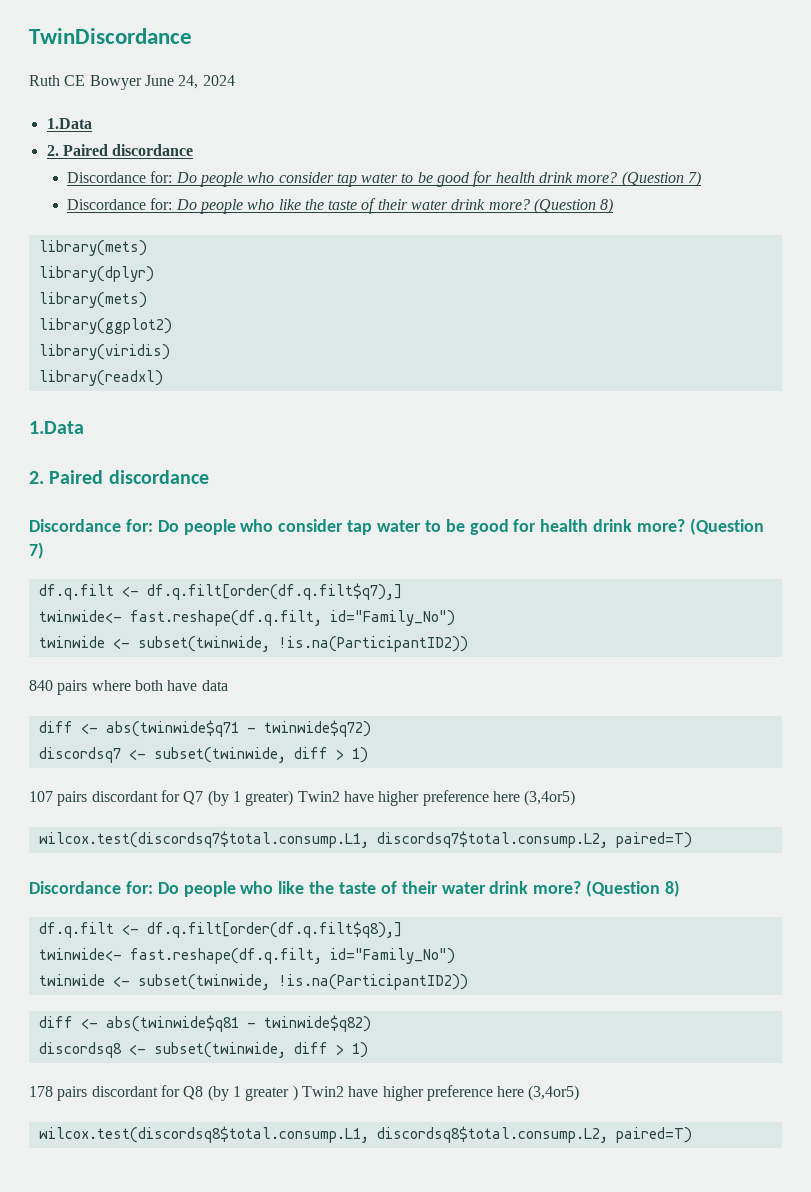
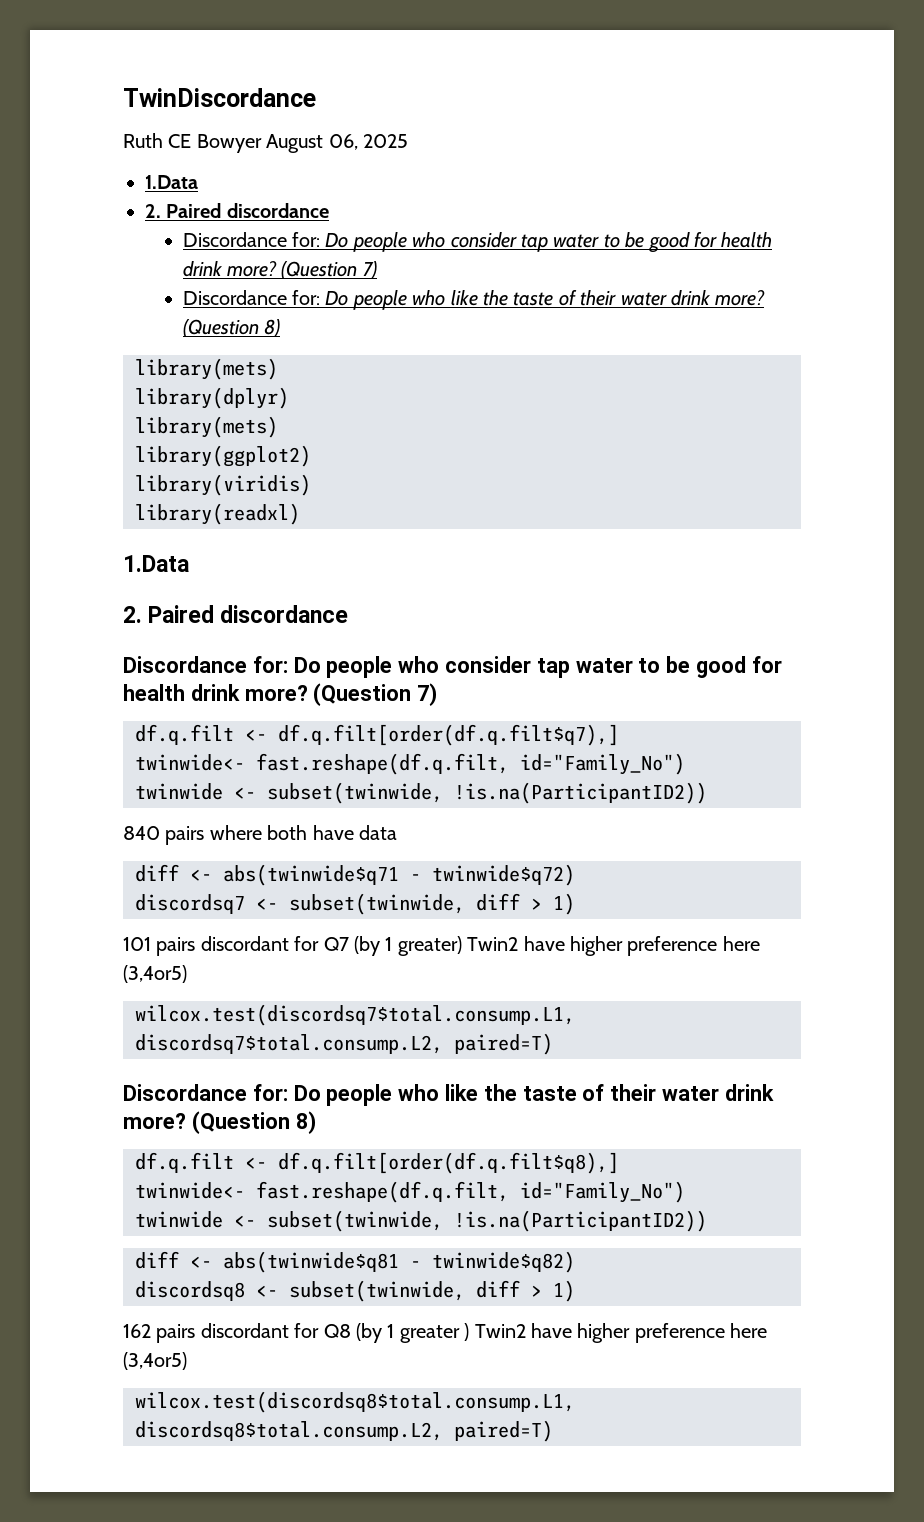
- Ruth CE Bowyer June 24, 2024
+ Ruth CE Bowyer August 06, 2025
- 107 pairs discordant for Q7 (by 1 greater) Twin2 have higher preference here (3,4or5)
+ 101 pairs discordant for Q7 (by 1 greater) Twin2 have higher preference here (3,4or5)
- 178 pairs discordant for Q8 (by 1 greater ) Twin2 have higher preference here (3,4or5)
+ 162 pairs discordant for Q8 (by 1 greater ) Twin2 have higher preference here (3,4or5)

